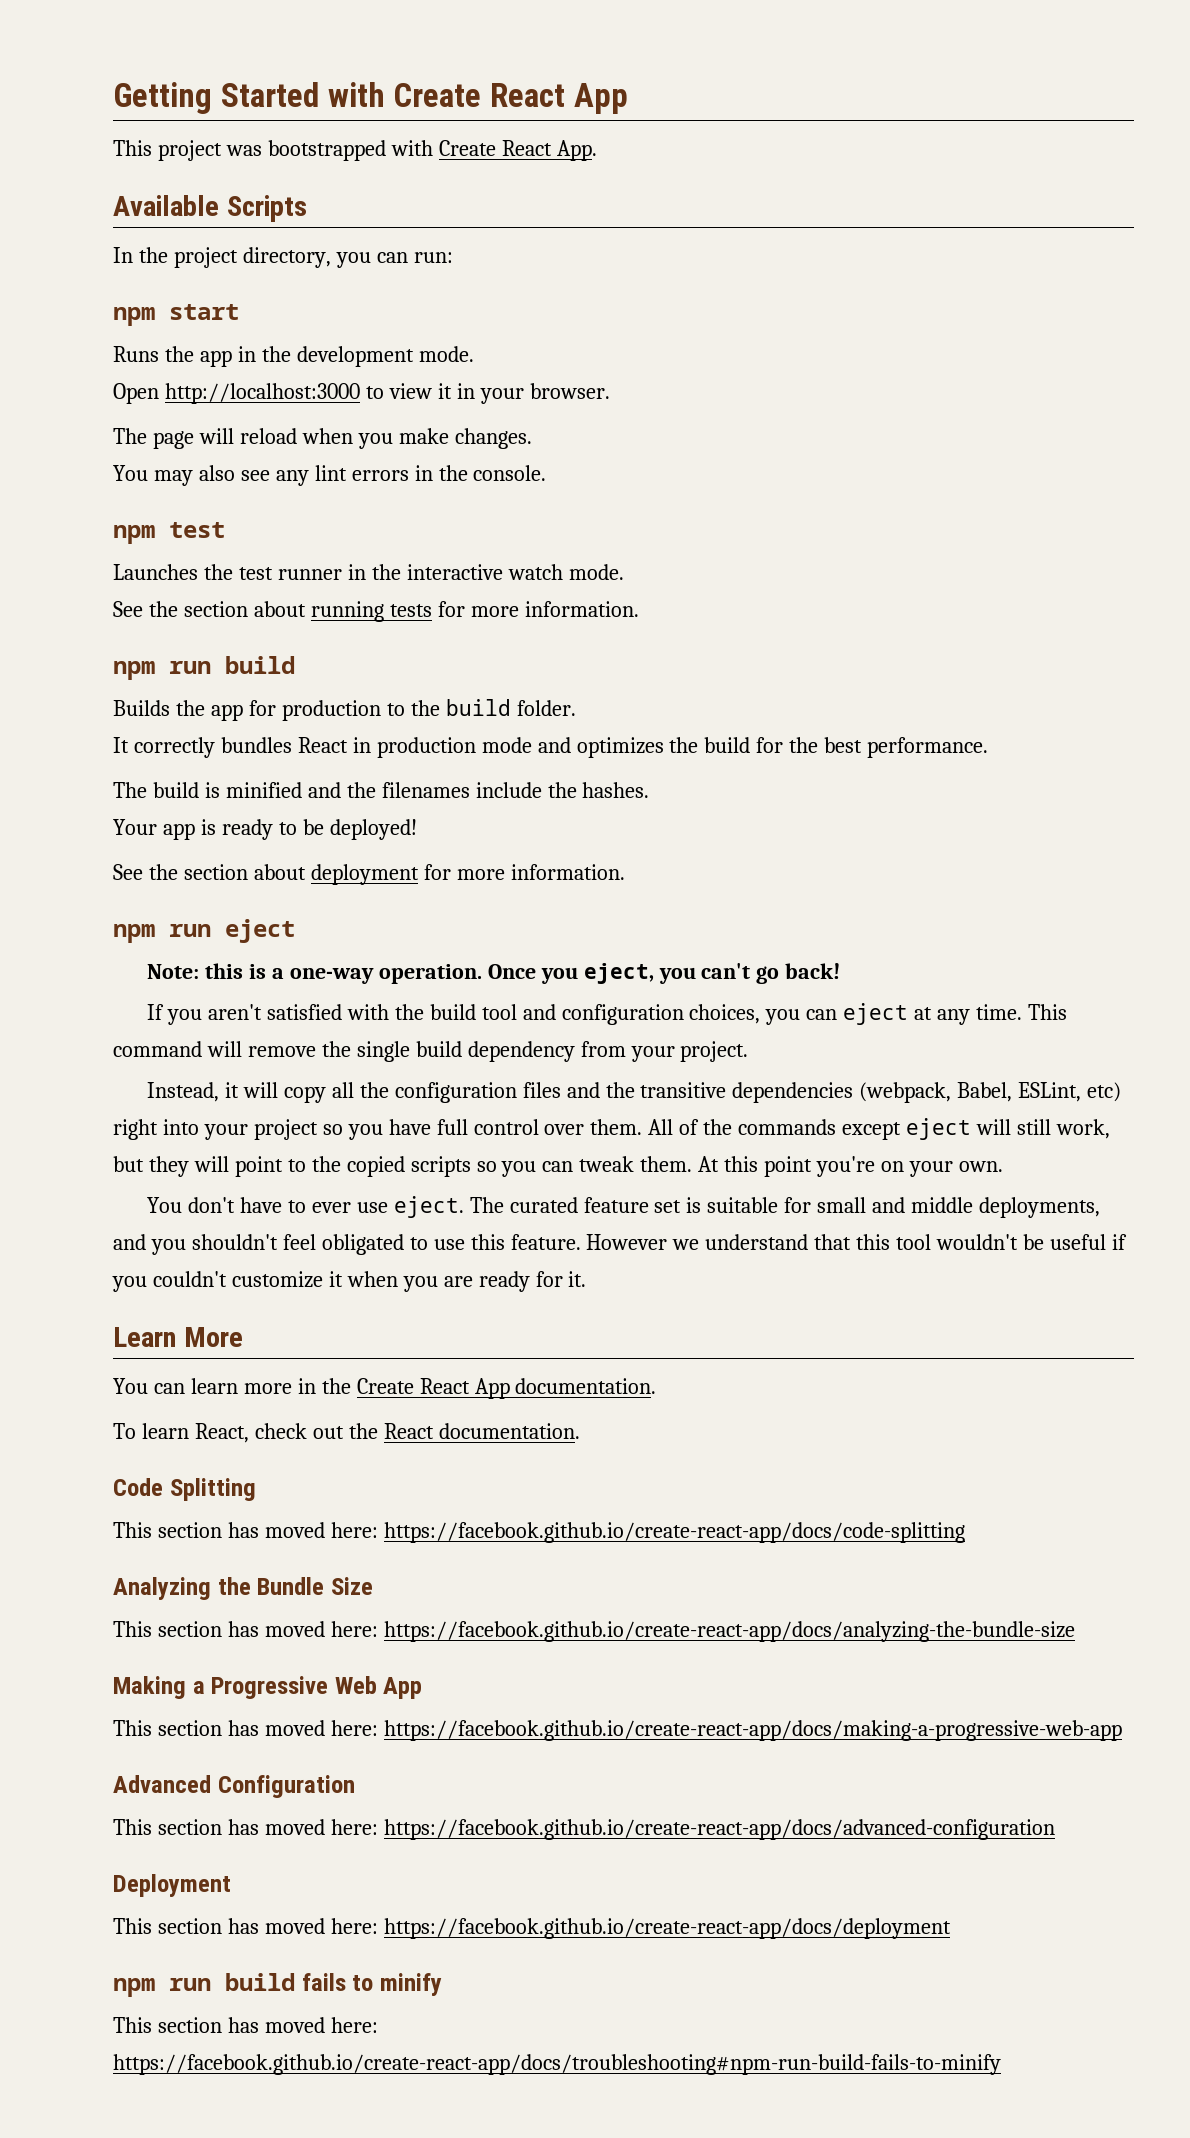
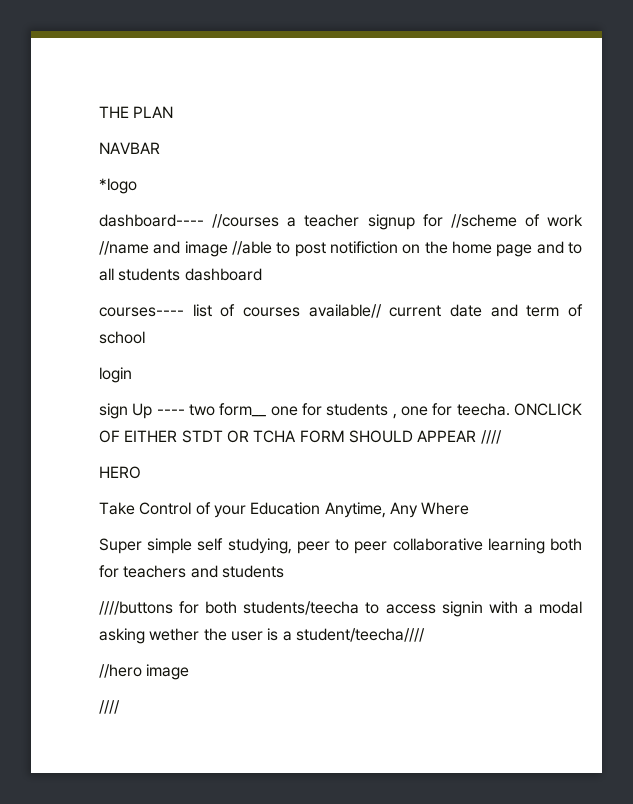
- Getting Started with Create React App
- This project was bootstrapped with Create React App.
- Available Scripts
- In the project directory, you can run:
- npm start
- Runs the app in the development mode.
- Open http://localhost:3000 to view it in your browser.
- The page will reload when you make changes.
- You may also see any lint errors in the console.
- npm test
- Launches the test runner in the interactive watch mode.
- See the section about running tests for more information.
- npm run build
- Builds the app for production to the build folder.
- It correctly bundles React in production mode and optimizes the build for the best performance.
- The build is minified and the filenames include the hashes.
- Your app is ready to be deployed!
- See the section about deployment for more information.
- npm run eject
- Note: this is a one-way operation. Once you eject, you can't go back!
- If you aren't satisfied with the build tool and configuration choices, you can eject at any time. This command will remove the single build dependency from your project.
- Instead, it will copy all the configuration files and the transitive dependencies (webpack, Babel, ESLint, etc) right into your project so you have full control over them. All of the commands except eject will still work, but they will point to the copied scripts so you can tweak them. At this point you're on your own.
- You don't have to ever use eject. The curated feature set is suitable for small and middle deployments, and you shouldn't feel obligated to use this feature. However we understand that this tool wouldn't be useful if you couldn't customize it when you are ready for it.
- Learn More
- You can learn more in the Create React App documentation.
- To learn React, check out the React documentation.
- Code Splitting
- This section has moved here: https://facebook.github.io/create-react-app/docs/code-splitting
- Analyzing the Bundle Size
- This section has moved here: https://facebook.github.io/create-react-app/docs/analyzing-the-bundle-size
- Making a Progressive Web App
- This section has moved here: https://facebook.github.io/create-react-app/docs/making-a-progressive-web-app
- Advanced Configuration
- This section has moved here: https://facebook.github.io/create-react-app/docs/advanced-configuration
- Deployment
- This section has moved here: https://facebook.github.io/create-react-app/docs/deployment
- npm run build fails to minify
- This section has moved here: https://facebook.github.io/create-react-app/docs/troubleshooting#npm-run-build-fails-to-minify
+ THE PLAN
+ NAVBAR
+ *logo
+ dashboard---- //courses a teacher signup for //scheme of work //name and image //able to post notifiction on the home page and to all students dashboard
+ courses---- list of courses available// current date and term of school
+ login
+ sign Up ---- two form__ one for students , one for teecha. ONCLICK OF EITHER STDT OR TCHA FORM SHOULD APPEAR ////
+ HERO
+ Take Control of your Education Anytime, Any Where
+ Super simple self studying, peer to peer collaborative learning both for teachers and students
+ ////buttons for both students/teecha to access signin with a modal asking wether the user is a student/teecha////
+ //hero image
+ ////

